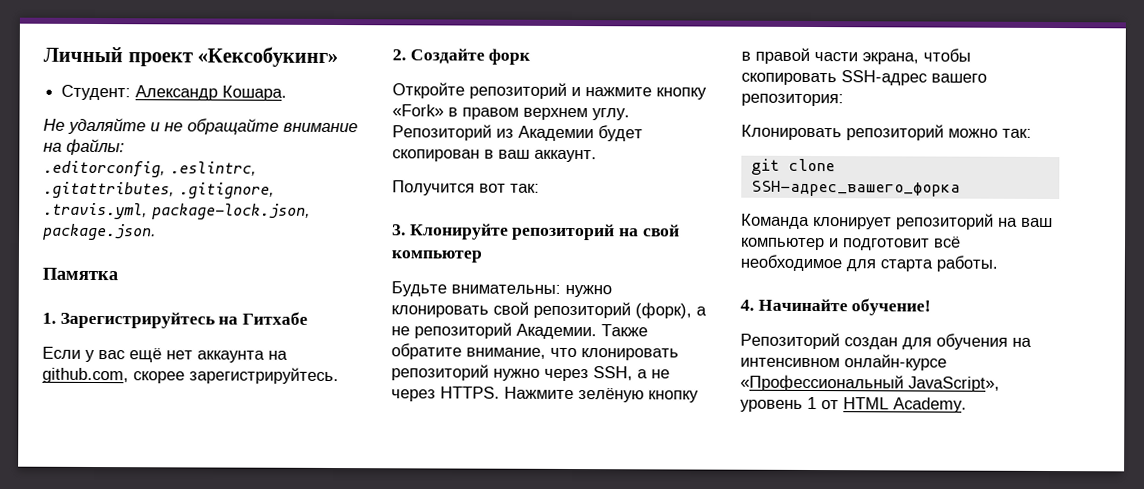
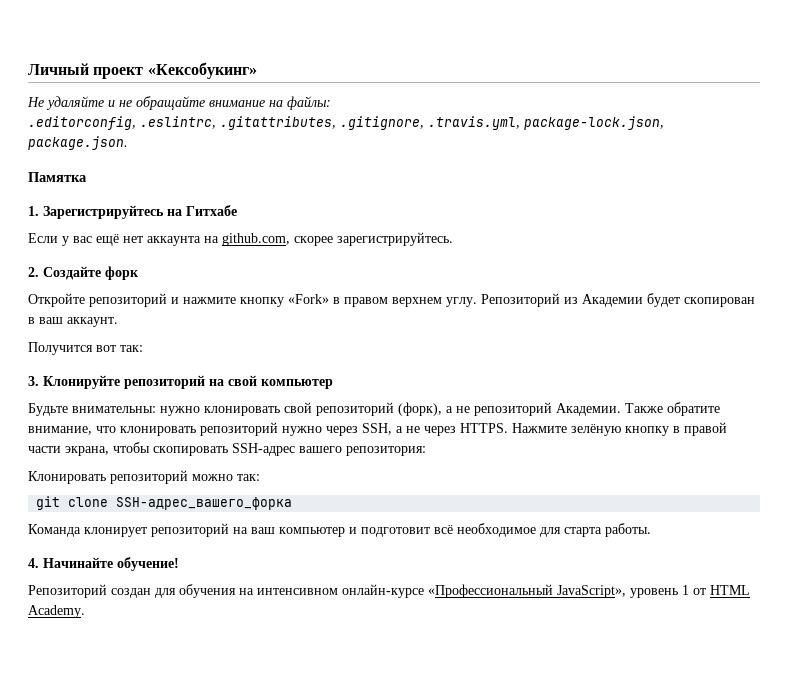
- Студент: Александр Кошара.

